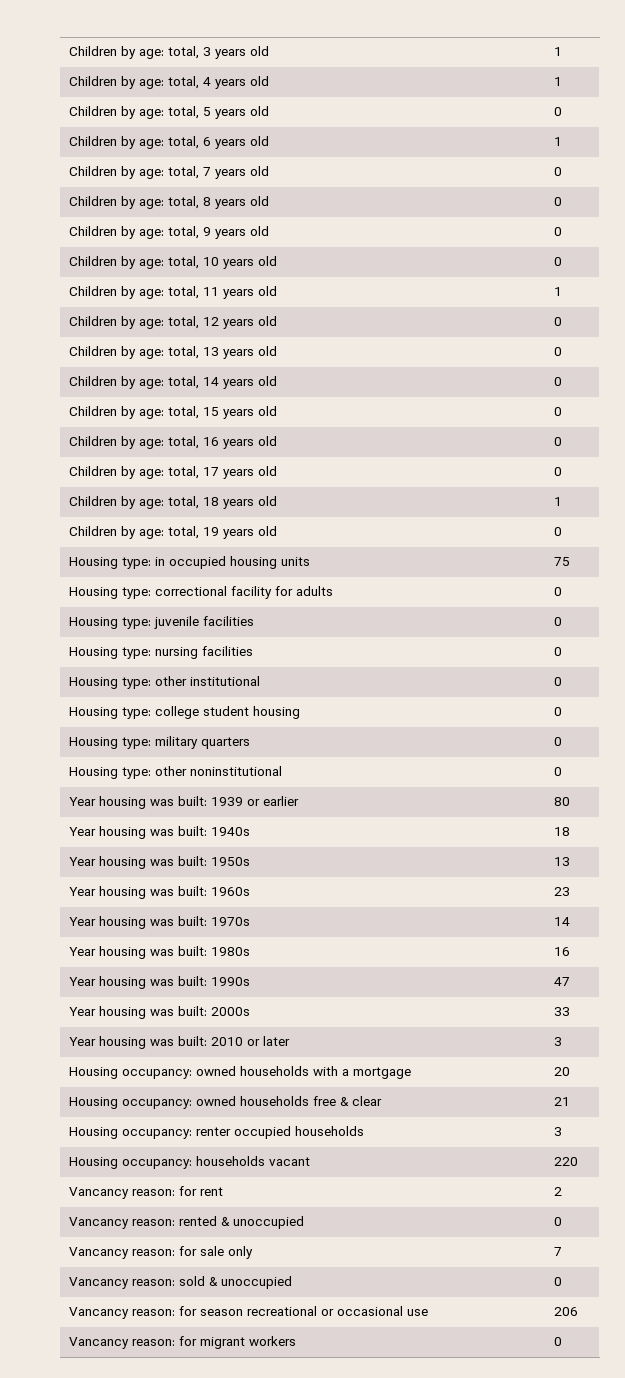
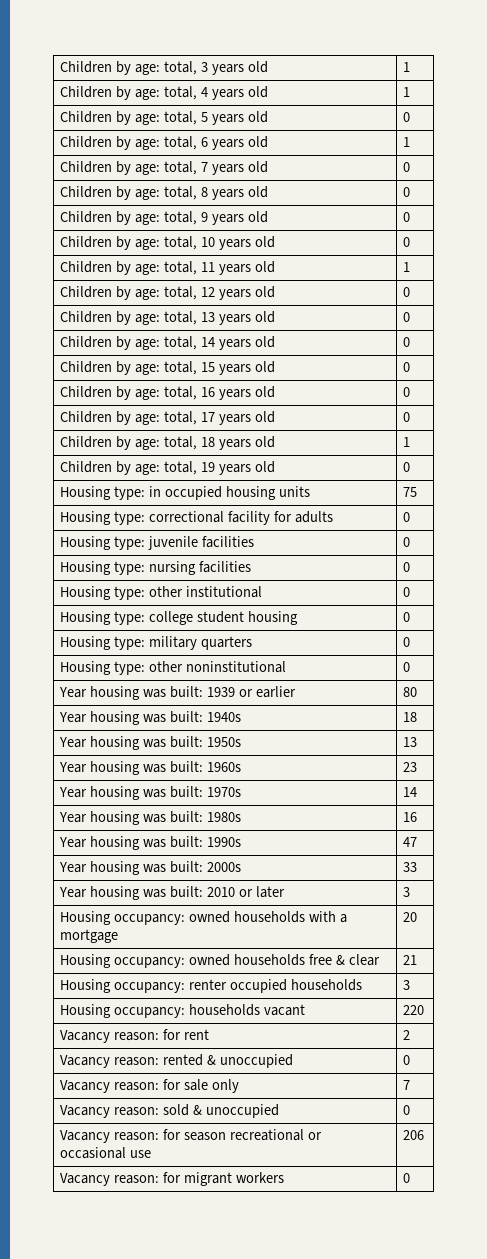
- Vancancy reason: for rent | 2
+ Vacancy reason: for rent | 2
- Vancancy reason: rented & unoccupied | 0
+ Vacancy reason: rented & unoccupied | 0
- Vancancy reason: for sale only | 7
+ Vacancy reason: for sale only | 7
- Vancancy reason: sold & unoccupied | 0
+ Vacancy reason: sold & unoccupied | 0
- Vancancy reason: for season recreational or occasional use | 206
+ Vacancy reason: for season recreational or occasional use | 206
- Vancancy reason: for migrant workers | 0
+ Vacancy reason: for migrant workers | 0

